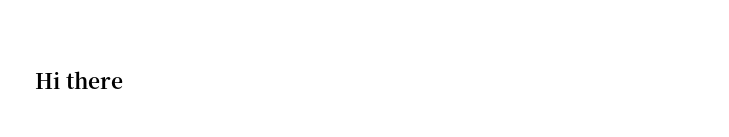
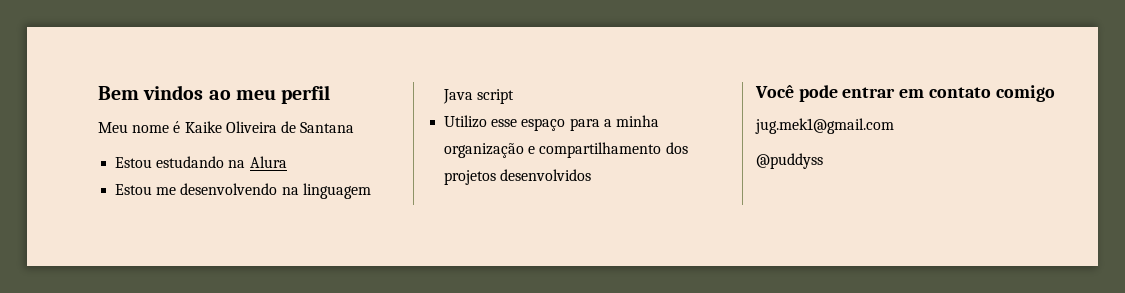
- Hi there
+ Bem vindos ao meu perfil
+ Meu nome é Kaike Oliveira de Santana
+ Estou estudando na Alura
+ Estou me desenvolvendo na linguagem Java script
+ Utilizo esse espaço para a minha organização e compartilhamento dos projetos desenvolvidos
+ Você pode entrar em contato comigo
+ jug.mek1@gmail.com
+ @puddyss

